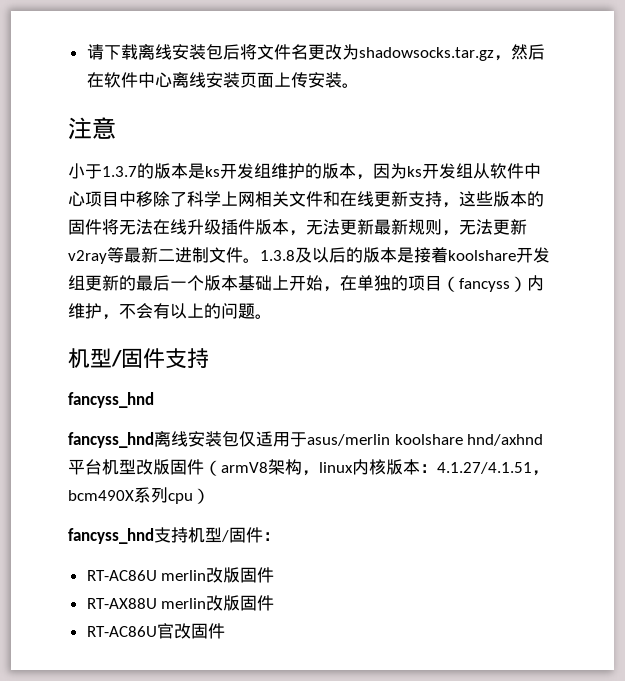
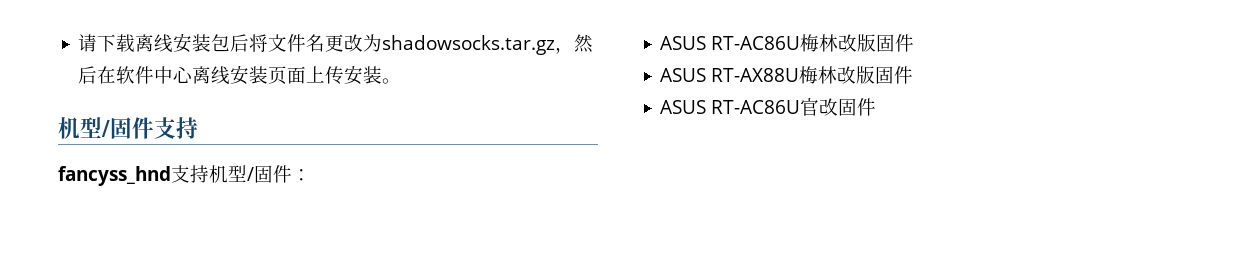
- 注意
- 小于1.3.7的版本是ks开发组维护的版本，因为ks开发组从软件中心项目中移除了科学上网相关文件和在线更新支持，这些版本的固件将无法在线升级插件版本，无法更新最新规则，无法更新v2ray等最新二进制文件。1.3.8及以后的版本是接着koolshare开发组更新的最后一个版本基础上开始，在单独的项目（fancyss）内维护，不会有以上的问题。
  机型/固件支持
- fancyss_hnd
- fancyss_hnd离线安装包仅适用于asus/merlin koolshare hnd/axhnd平台机型改版固件（armV8架构，linux内核版本：4.1.27/4.1.51，bcm490X系列cpu）
- RT-AC86U merlin改版固件
- RT-AX88U merlin改版固件
- RT-AC86U官改固件
+ ASUS RT-AC86U梅林改版固件
+ ASUS RT-AX88U梅林改版固件
+ ASUS RT-AC86U官改固件

